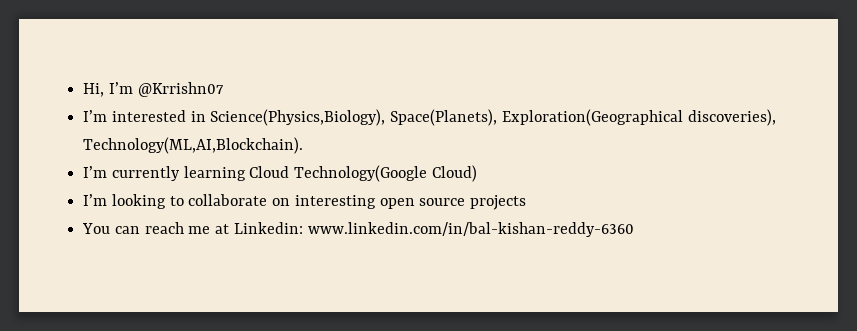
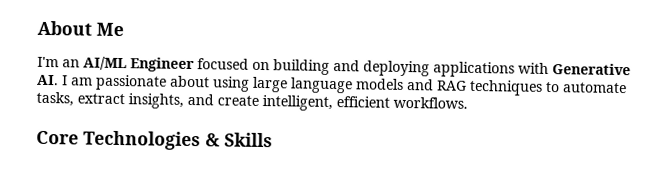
- Hi, I’m @Krrishn07
- I’m interested in Science(Physics,Biology), Space(Planets), Exploration(Geographical discoveries), Technology(ML,AI,Blockchain).
- I’m currently learning Cloud Technology(Google Cloud)
- I’m looking to collaborate on interesting open source projects
- You can reach me at Linkedin: www.linkedin.com/in/bal-kishan-reddy-6360
+ About Me
+ I'm an AI/ML Engineer focused on building and deploying applications with Generative AI. I am passionate about using large language models and RAG techniques to automate tasks, extract insights, and create intelligent, efficient workflows.
+ Core Technologies & Skills

